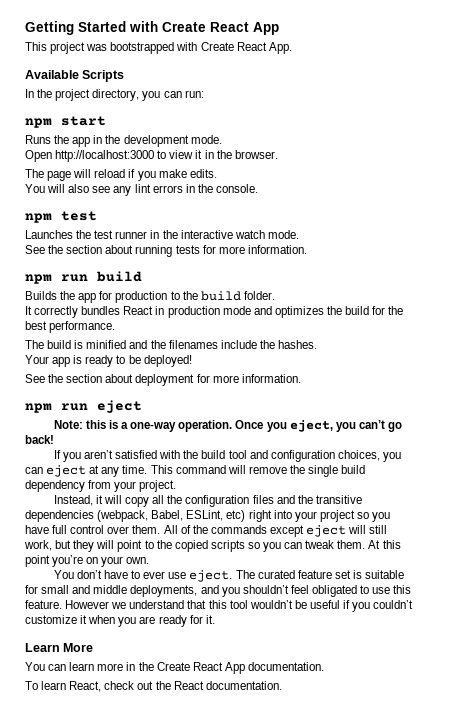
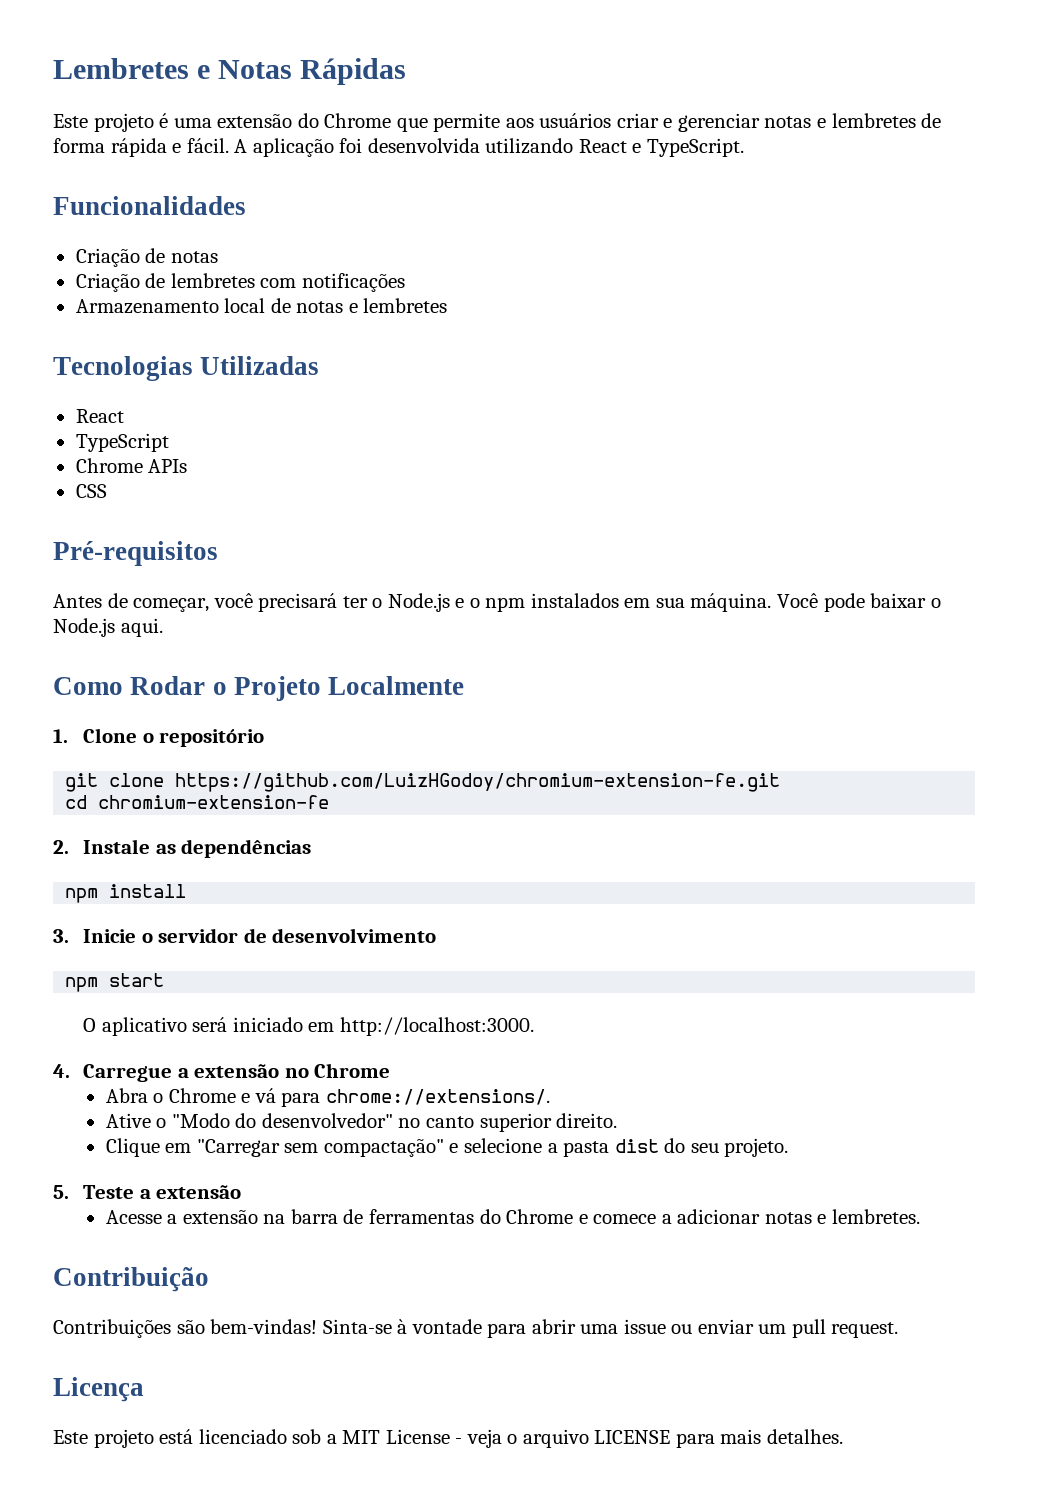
- Getting Started with Create React App
- This project was bootstrapped with Create React App.
- Available Scripts
- In the project directory, you can run:
+ Lembretes e Notas Rápidas
+ Este projeto é uma extensão do Chrome que permite aos usuários criar e gerenciar notas e lembretes de forma rápida e fácil. A aplicação foi desenvolvida utilizando React e TypeScript.
+ Funcionalidades
+ Criação de notas
+ Criação de lembretes com notificações
+ Armazenamento local de notas e lembretes
+ Tecnologias Utilizadas
+ React
+ TypeScript
+ Chrome APIs
+ CSS
+ Pré-requisitos
+ Antes de começar, você precisará ter o Node.js e o npm instalados em sua máquina. Você pode baixar o Node.js aqui.
+ Como Rodar o Projeto Localmente
+ 1. Clone o repositório
+ git clone https://github.com/LuizHGodoy/chromium-extension-fe.git
+ cd chromium-extension-fe
+ 2. Instale as dependências
+ npm install
+ 3. Inicie o servidor de desenvolvimento
  npm start
- Runs the app in the development mode.
- Open http://localhost:3000 to view it in the browser.
- The page will reload if you make edits.
- You will also see any lint errors in the console.
- npm test
- Launches the test runner in the interactive watch mode.
- See the section about running tests for more information.
- npm run build
- Builds the app for production to the build folder.
- It correctly bundles React in production mode and optimizes the build for the best performance.
- The build is minified and the filenames include the hashes.
- Your app is ready to be deployed!
- See the section about deployment for more information.
- npm run eject
- Note: this is a one-way operation. Once you eject, you can’t go back!
- If you aren’t satisfied with the build tool and configuration choices, you can eject at any time. This command will remove the single build dependency from your project.
- Instead, it will copy all the configuration files and the transitive dependencies (webpack, Babel, ESLint, etc) right into your project so you have full control over them. All of the commands except eject will still work, but they will point to the copied scripts so you can tweak them. At this point you’re on your own.
- You don’t have to ever use eject. The curated feature set is suitable for small and middle deployments, and you shouldn’t feel obligated to use this feature. However we understand that this tool wouldn’t be useful if you couldn’t customize it when you are ready for it.
- Learn More
- You can learn more in the Create React App documentation.
- To learn React, check out the React documentation.
+ O aplicativo será iniciado em http://localhost:3000.
+ 4. Carregue a extensão no Chrome
+ Abra o Chrome e vá para chrome://extensions/.
+ Ative o "Modo do desenvolvedor" no canto superior direito.
+ Clique em "Carregar sem compactação" e selecione a pasta dist do seu projeto.
+ 5. Teste a extensão
+ Acesse a extensão na barra de ferramentas do Chrome e comece a adicionar notas e lembretes.
+ Contribuição
+ Contribuições são bem-vindas! Sinta-se à vontade para abrir uma issue ou enviar um pull request.
+ Licença
+ Este projeto está licenciado sob a MIT License - veja o arquivo LICENSE para mais detalhes.

